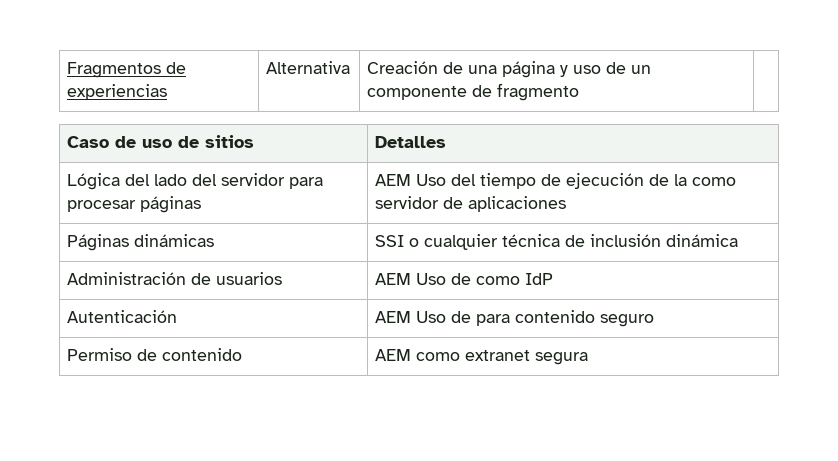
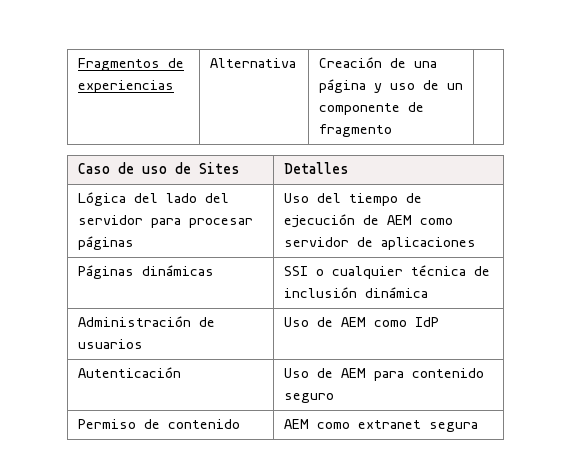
- Caso de uso de sitios | Detalles
+ Caso de uso de Sites | Detalles
- Lógica del lado del servidor para procesar páginas | AEM Uso del tiempo de ejecución de la como servidor de aplicaciones
+ Lógica del lado del servidor para procesar páginas | Uso del tiempo de ejecución de AEM como servidor de aplicaciones
- Administración de usuarios | AEM Uso de como IdP
+ Administración de usuarios | Uso de AEM como IdP
- Autenticación | AEM Uso de para contenido seguro
+ Autenticación | Uso de AEM para contenido seguro

